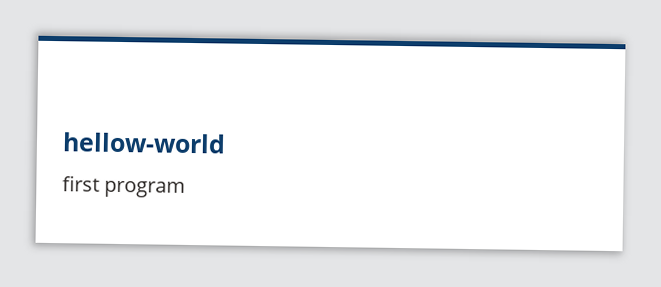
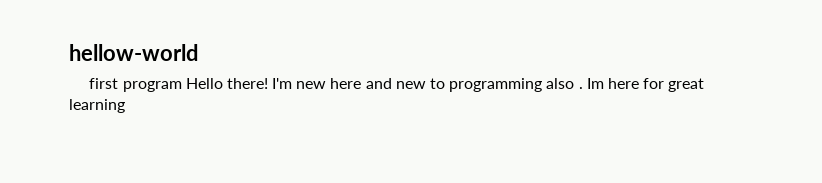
- first program
+ first program Hello there! I'm new here and new to programming also . Im here for great learning

